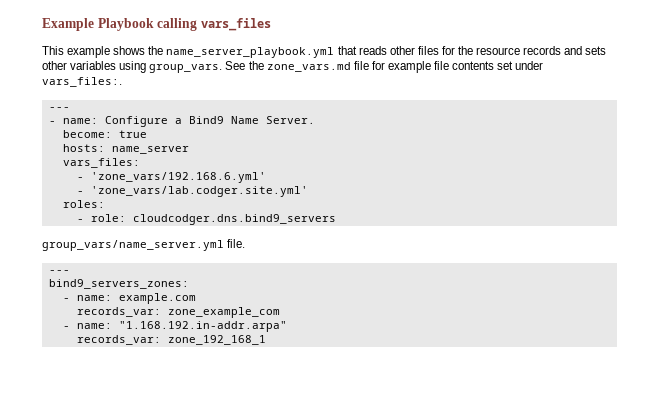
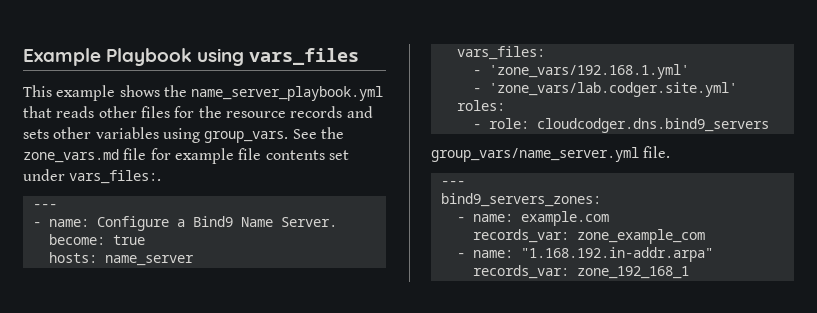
- Example Playbook calling vars_files
+ Example Playbook using vars_files
- - 'zone_vars/192.168.6.yml'
+ - 'zone_vars/192.168.1.yml'

